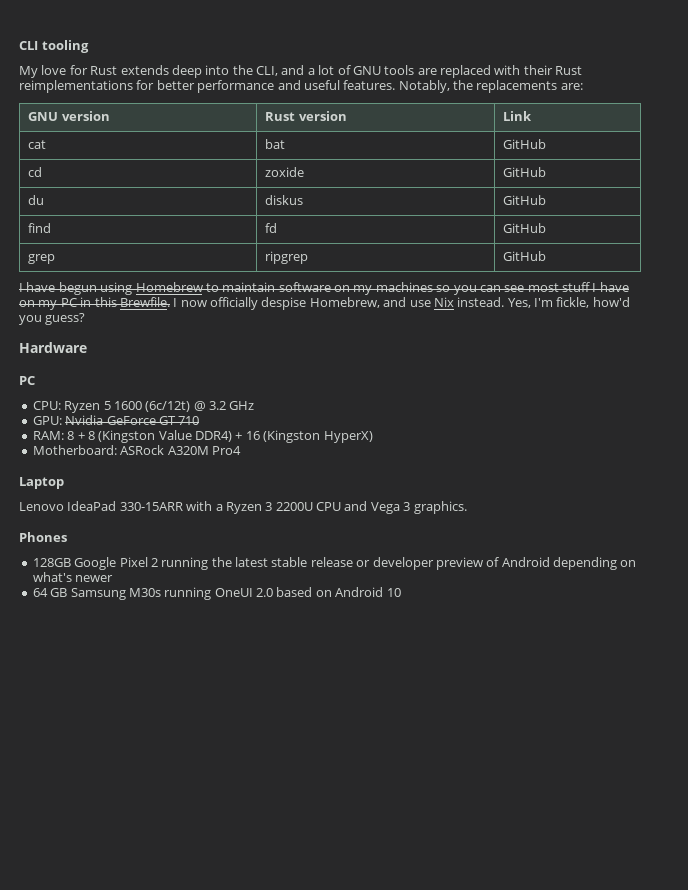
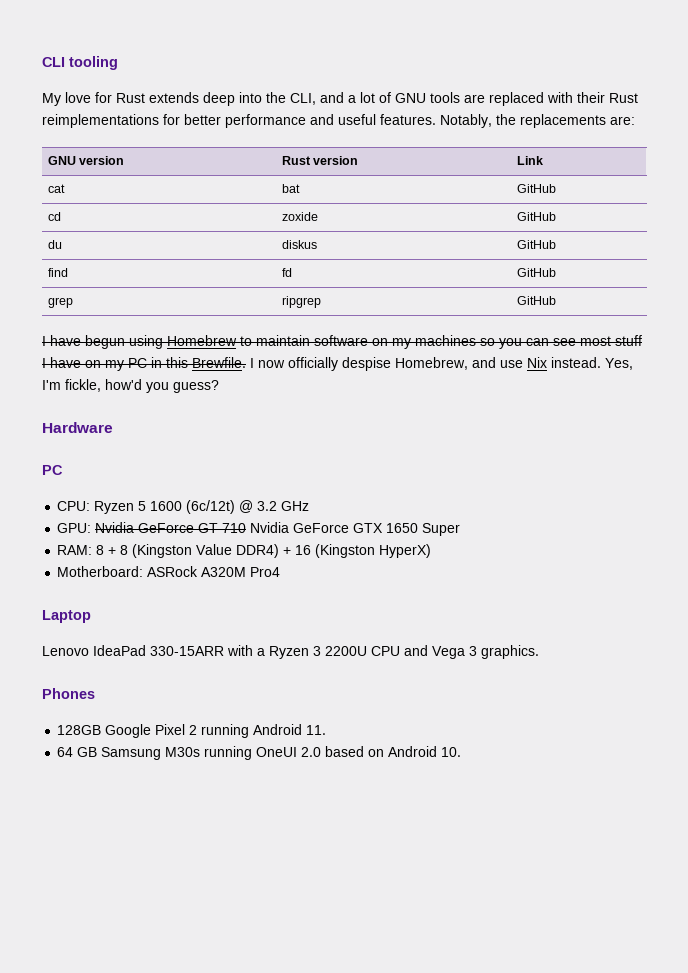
- GPU: Nvidia GeForce GT 710
+ GPU: Nvidia GeForce GT 710 Nvidia GeForce GTX 1650 Super
- 128GB Google Pixel 2 running the latest stable release or developer preview of Android depending on what's newer
+ 128GB Google Pixel 2 running Android 11.
- 64 GB Samsung M30s running OneUI 2.0 based on Android 10
+ 64 GB Samsung M30s running OneUI 2.0 based on Android 10.

